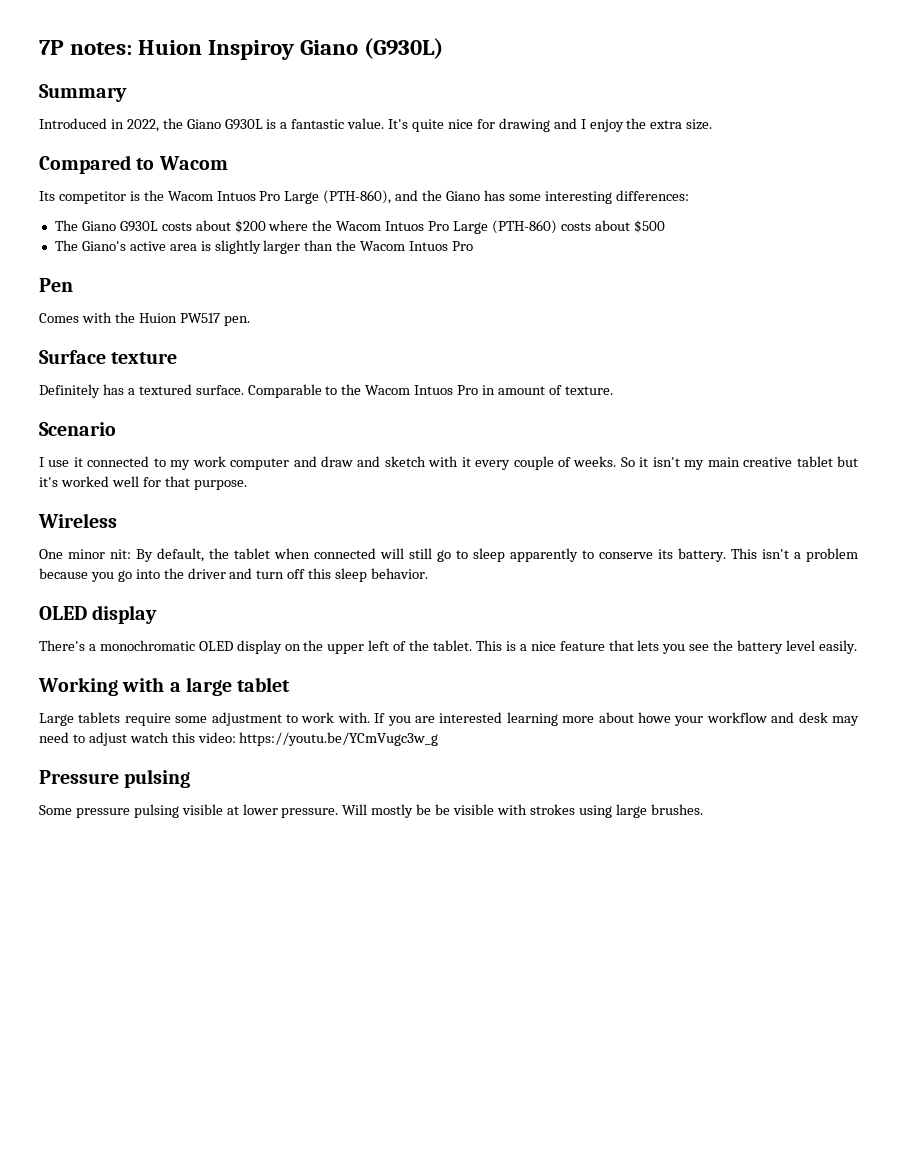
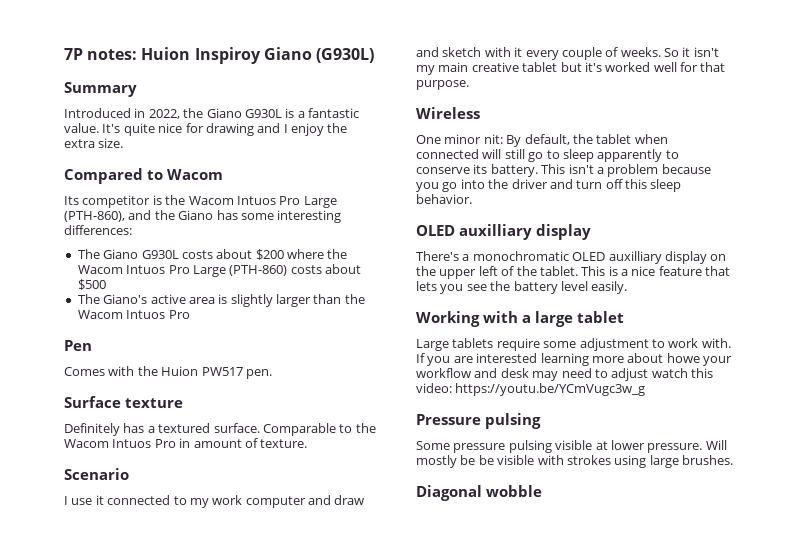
  This isn't a problem because you go into the driver and turn off this sleep behavior.
- OLED display
+ OLED auxilliary display
- There's a monochromatic OLED display on the upper left of the tablet.
+ There's a monochromatic OLED auxilliary display on the upper left of the tablet.
+ Diagonal wobble

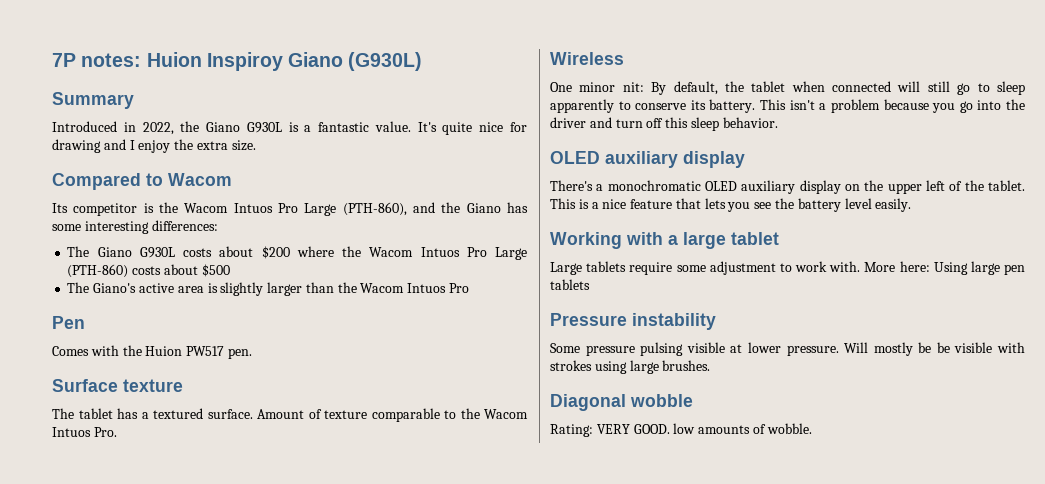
- Definitely has a textured surface.
+ The tablet has a textured surface.
- Comparable to the Wacom Intuos Pro in amount of texture.
- Scenario
- I use it connected to my work computer and draw and sketch with it every couple of weeks. So it isn't my main creative tablet but it's worked well for that purpose.
+ Amount of texture comparable to the Wacom Intuos Pro.
  This isn't a problem because you go into the driver and turn off this sleep behavior.
- OLED auxilliary display
+ OLED auxiliary display
- There's a monochromatic OLED auxilliary display on the upper left of the tablet.
+ There's a monochromatic OLED auxiliary display on the upper left of the tablet.
- If you are interested learning more about howe your workflow and desk may need to adjust watch this video: https://youtu.be/YCmVugc3w_g
+ More here: Using large pen tablets
- Pressure pulsing
+ Pressure instability
+ Rating: VERY GOOD. low amounts of wobble.

